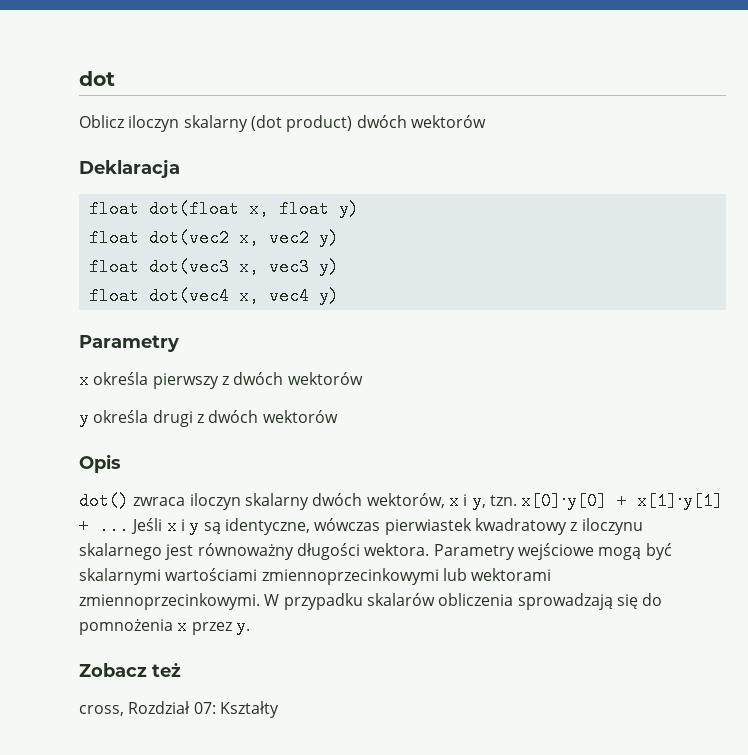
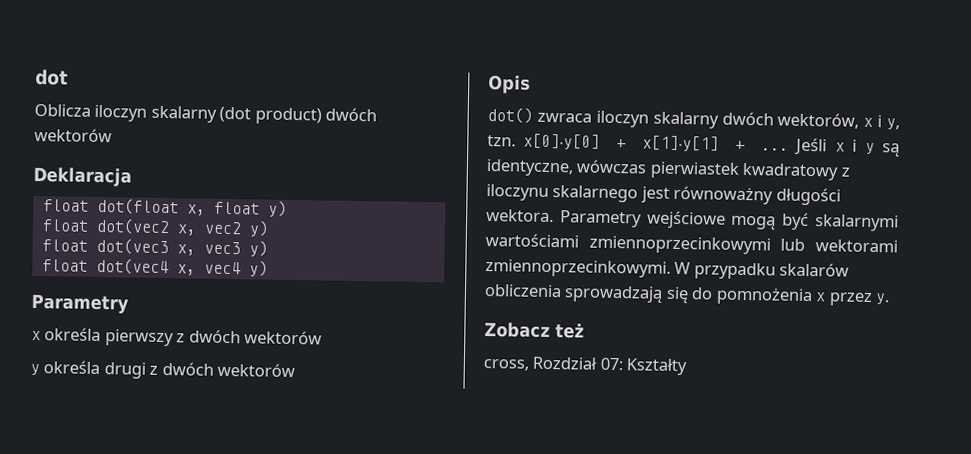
- Oblicz iloczyn skalarny (dot product) dwóch wektorów
+ Oblicza iloczyn skalarny (dot product) dwóch wektorów

